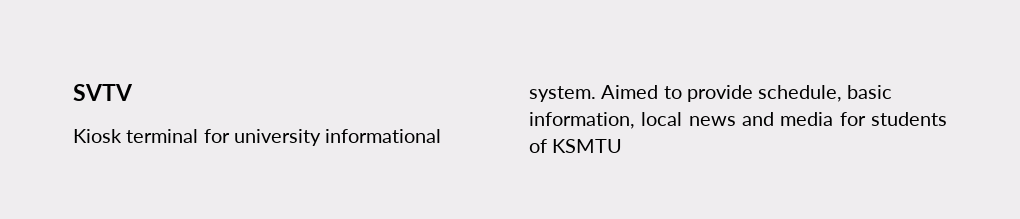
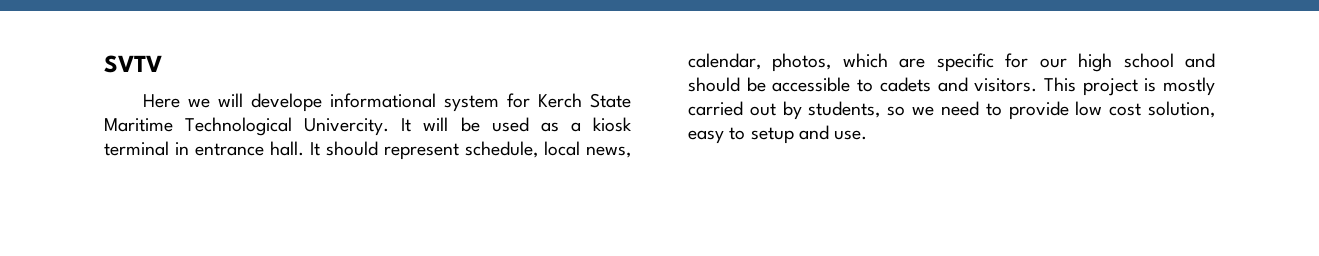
- Kiosk terminal for university informational system. Aimed to provide schedule, basic information, local news and media for students of KSMTU
+ Here we will develope informational system for Kerch State Maritime Technological Univercity. It will be used as a kiosk terminal in entrance hall. It should represent schedule, local news, calendar, photos, which are specific for our high school and should be accessible to cadets and visitors. This project is mostly carried out by students, so we need to provide low cost solution, easy to setup and use.

